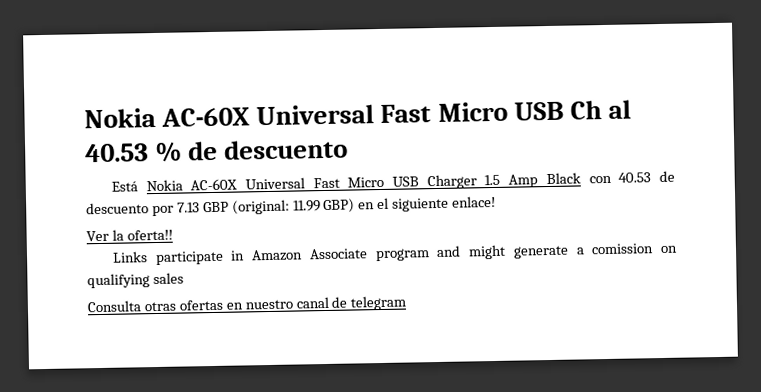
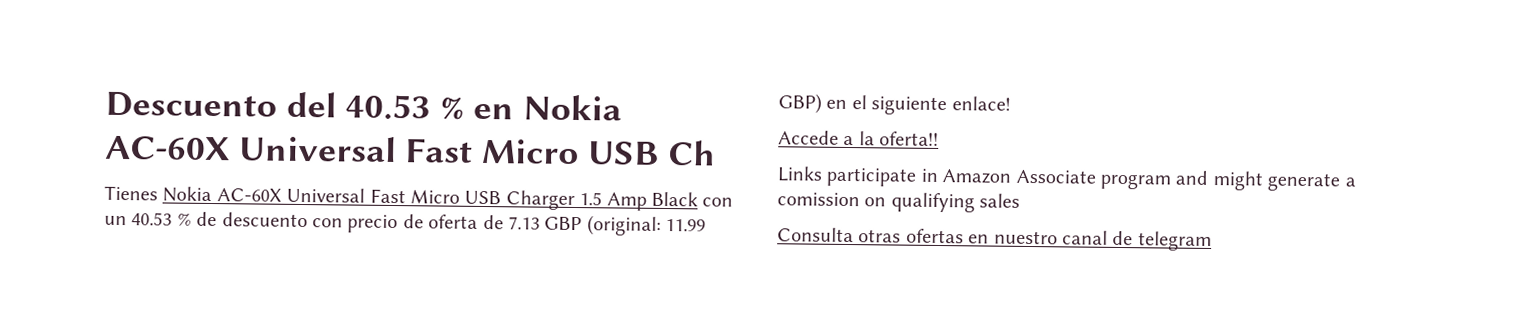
- Nokia AC-60X Universal Fast Micro USB Ch al 40.53 % de descuento
- Está Nokia AC-60X Universal Fast Micro USB Charger 1.5 Amp Black con 40.53 de descuento por 7.13 GBP (original: 11.99 GBP) en el siguiente enlace!
+ Descuento del 40.53 % en Nokia AC-60X Universal Fast Micro USB Ch
+ Tienes Nokia AC-60X Universal Fast Micro USB Charger 1.5 Amp Black con un 40.53 % de descuento con precio de oferta de 7.13 GBP (original: 11.99 GBP) en el siguiente enlace!
- Ver la oferta!!
+ Accede a la oferta!!

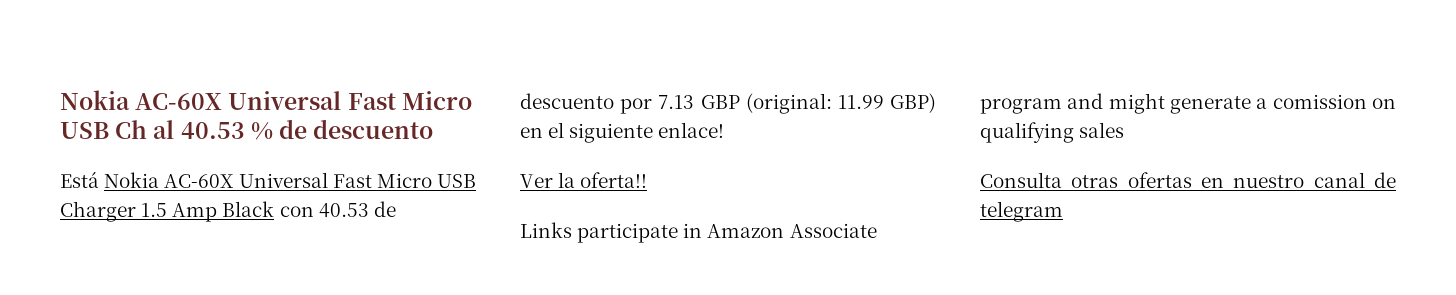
- Descuento del 40.53 % en Nokia AC-60X Universal Fast Micro USB Ch
- Tienes Nokia AC-60X Universal Fast Micro USB Charger 1.5 Amp Black con un 40.53 % de descuento con precio de oferta de 7.13 GBP (original: 11.99 GBP) en el siguiente enlace!
+ Nokia AC-60X Universal Fast Micro USB Ch al 40.53 % de descuento
+ Está Nokia AC-60X Universal Fast Micro USB Charger 1.5 Amp Black con 40.53 de descuento por 7.13 GBP (original: 11.99 GBP) en el siguiente enlace!
- Accede a la oferta!!
+ Ver la oferta!!

